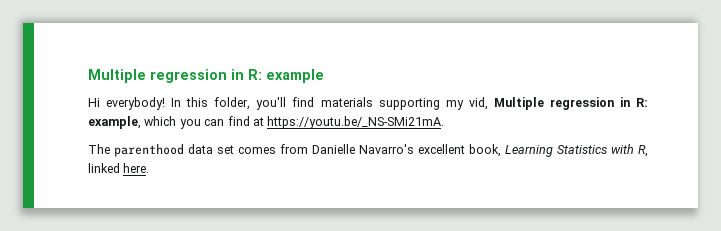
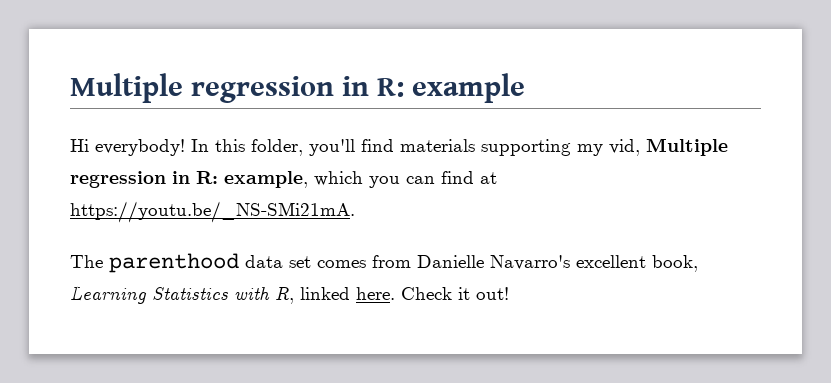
+ Check it out!

